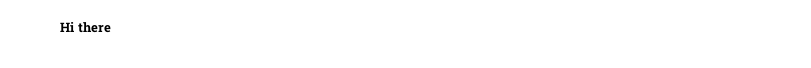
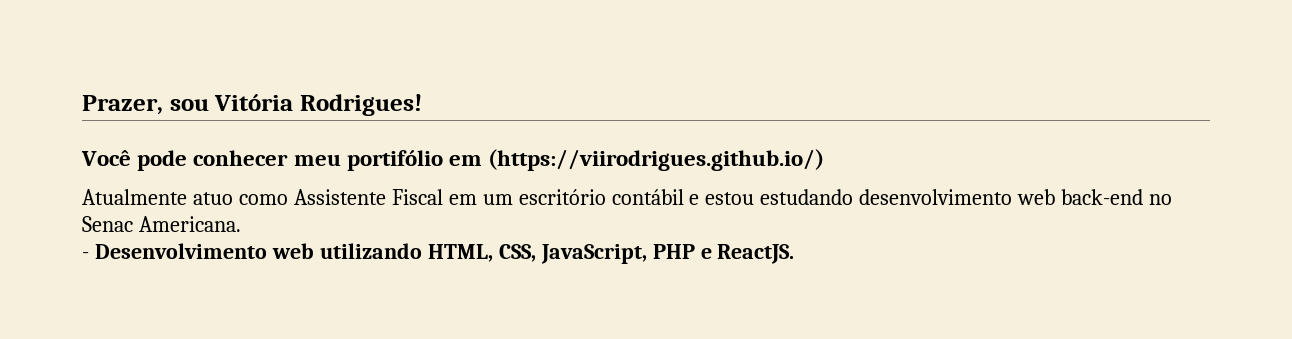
- Hi there
+ Prazer, sou Vitória Rodrigues!
+ Você pode conhecer meu portifólio em (https://viirodrigues.github.io/)
+ Atualmente atuo como Assistente Fiscal em um escritório contábil e estou estudando desenvolvimento web back-end no Senac Americana.
+ - Desenvolvimento web utilizando HTML, CSS, JavaScript, PHP e ReactJS.

